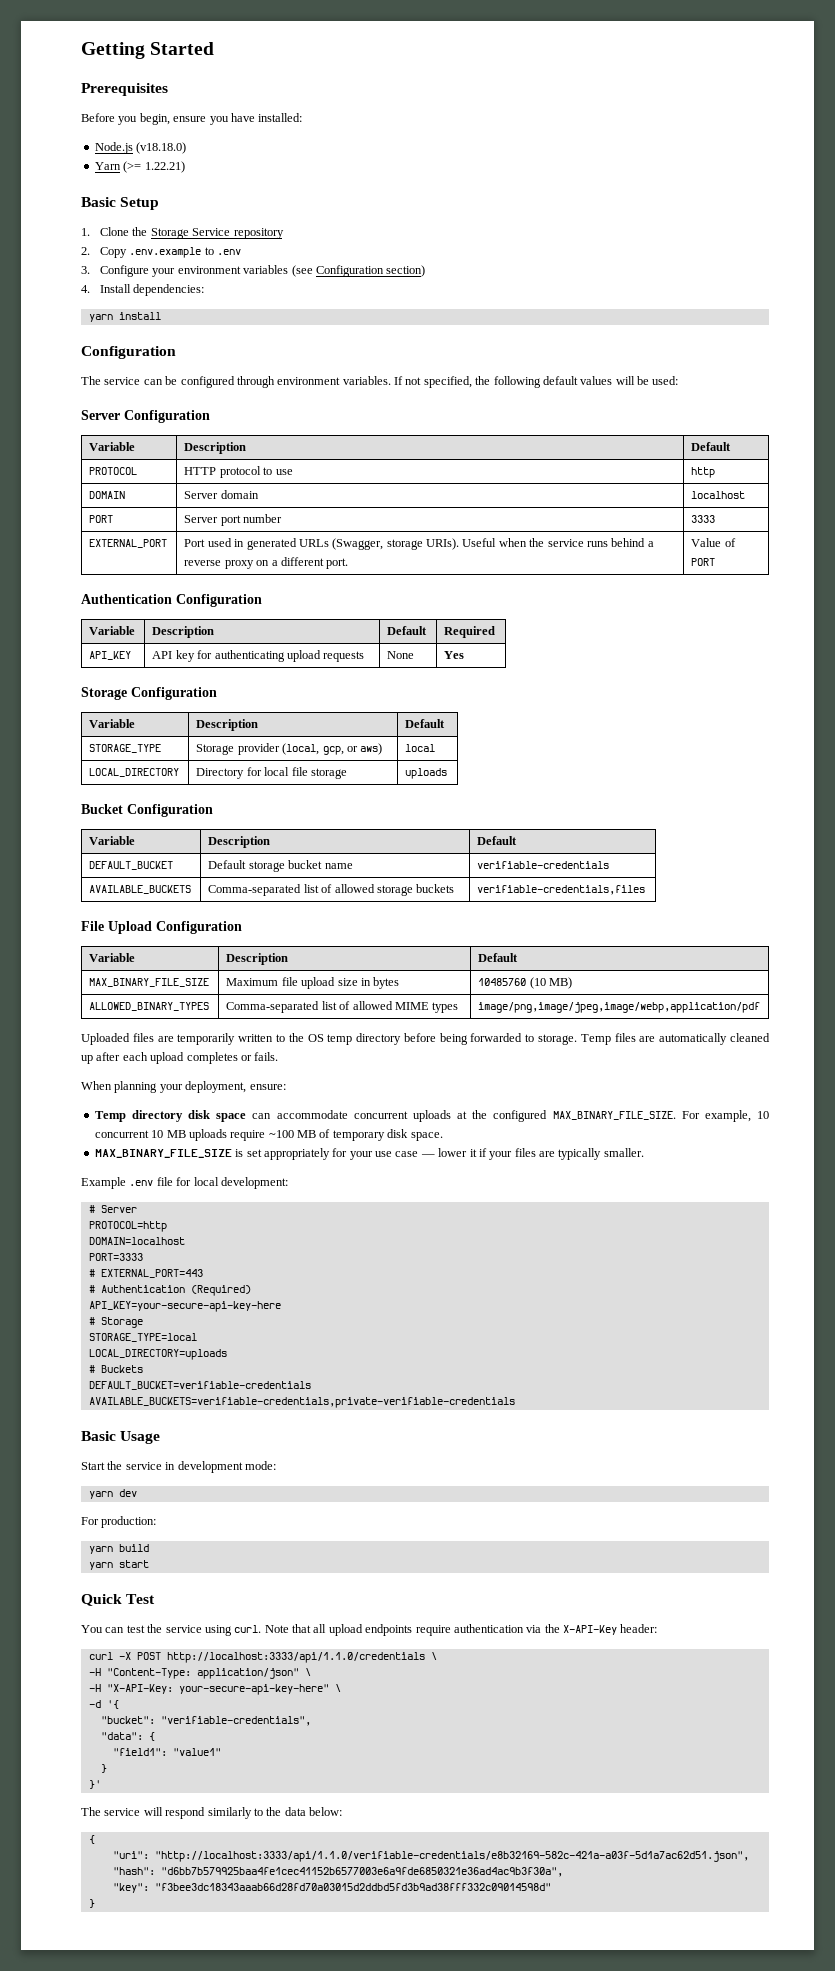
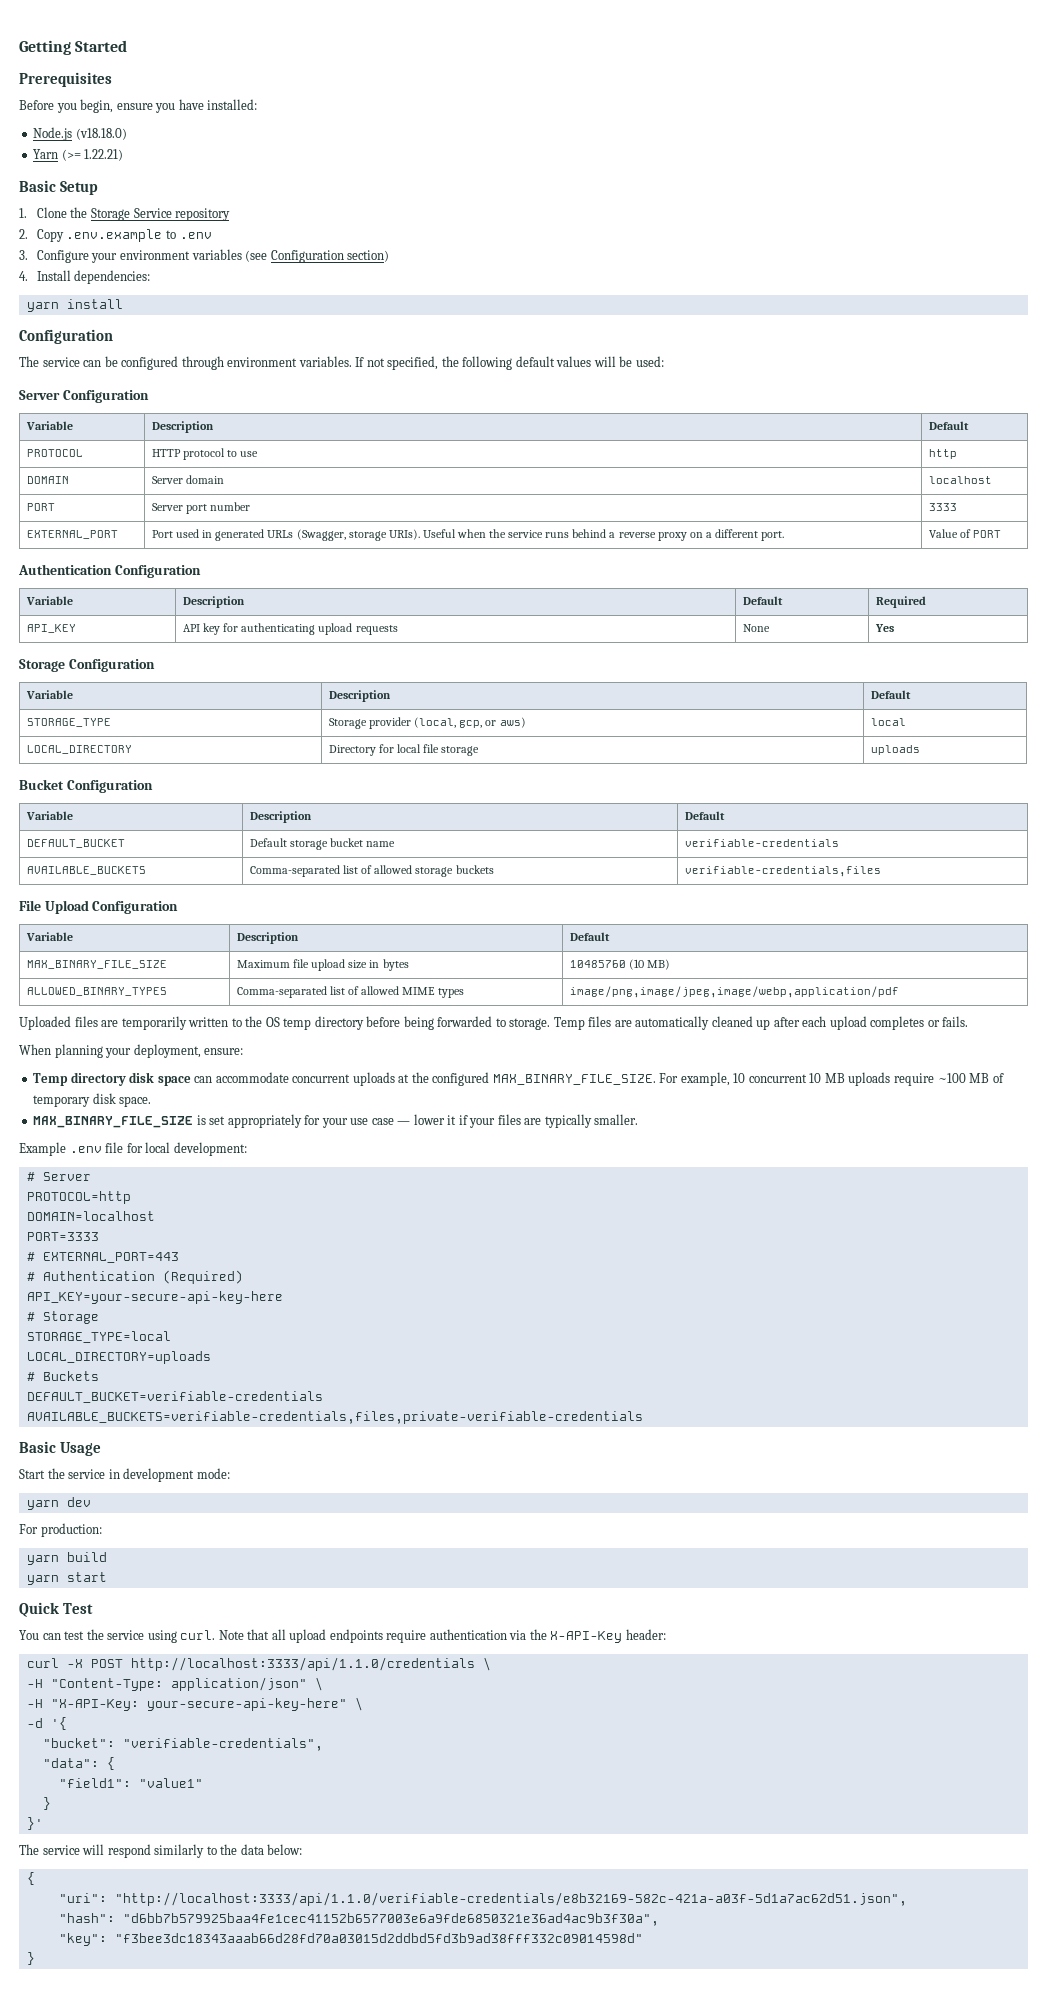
- AVAILABLE_BUCKETS=verifiable-credentials,private-verifiable-credentials
+ AVAILABLE_BUCKETS=verifiable-credentials,files,private-verifiable-credentials

